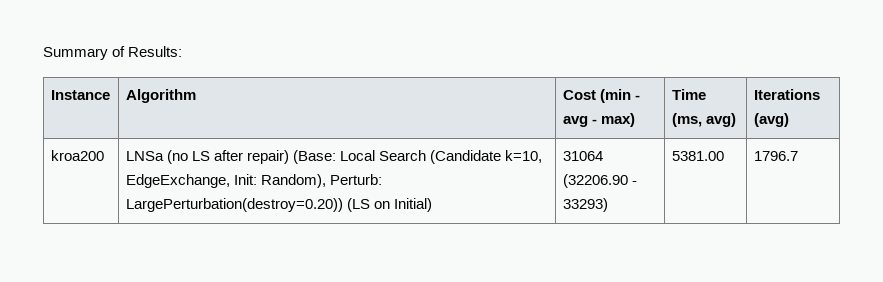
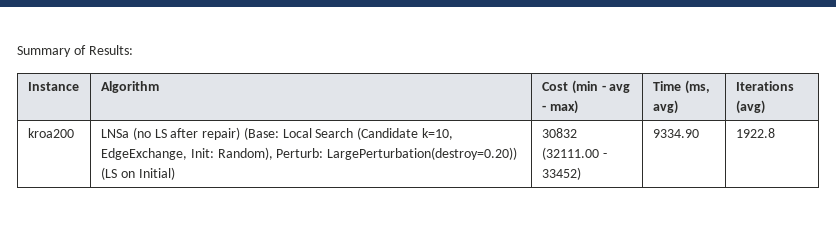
- kroa200 | LNSa (no LS after repair) (Base: Local Search (Candidate k=10, EdgeExchange, Init: Random), Perturb: LargePerturbation(destroy=0.20)) (LS on Initial) | 31064 (32206.90 - 33293) | 5381.00 | 1796.7
+ kroa200 | LNSa (no LS after repair) (Base: Local Search (Candidate k=10, EdgeExchange, Init: Random), Perturb: LargePerturbation(destroy=0.20)) (LS on Initial) | 30832 (32111.00 - 33452) | 9334.90 | 1922.8

